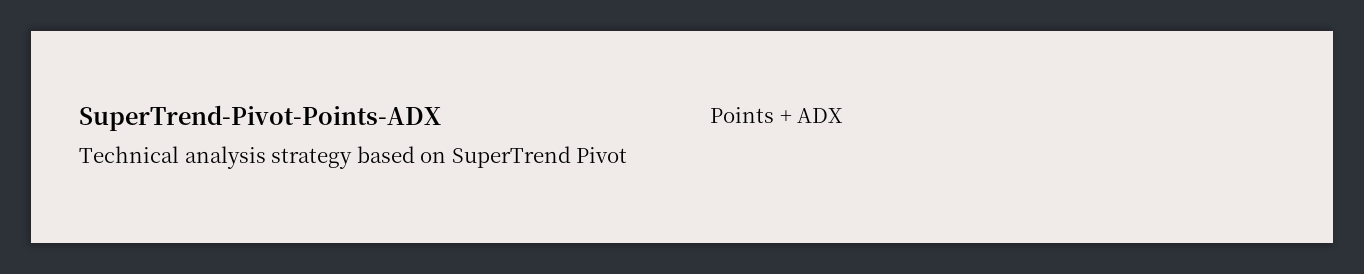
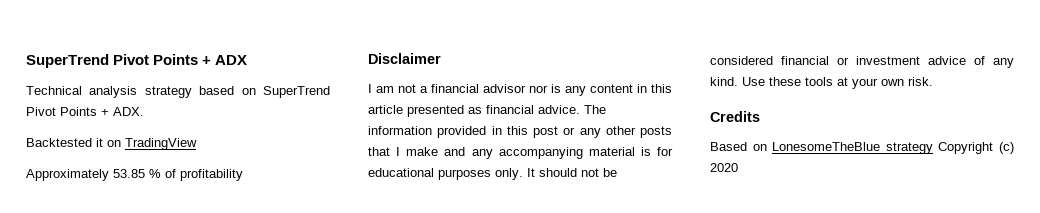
- SuperTrend-Pivot-Points-ADX
+ SuperTrend Pivot Points + ADX
- Technical analysis strategy based on SuperTrend Pivot Points + ADX
+ Technical analysis strategy based on SuperTrend Pivot Points + ADX.
+ Backtested it on TradingView
+ Approximately 53.85 % of profitability
+ Disclaimer
+ I am not a financial advisor nor is any content in this article presented as financial advice. The information provided in this post or any other posts that I make and any accompanying material is for educational purposes only. It should not be considered financial or investment advice of any kind. Use these tools at your own risk.
+ Credits
+ Based on LonesomeTheBlue strategy Copyright (c) 2020

